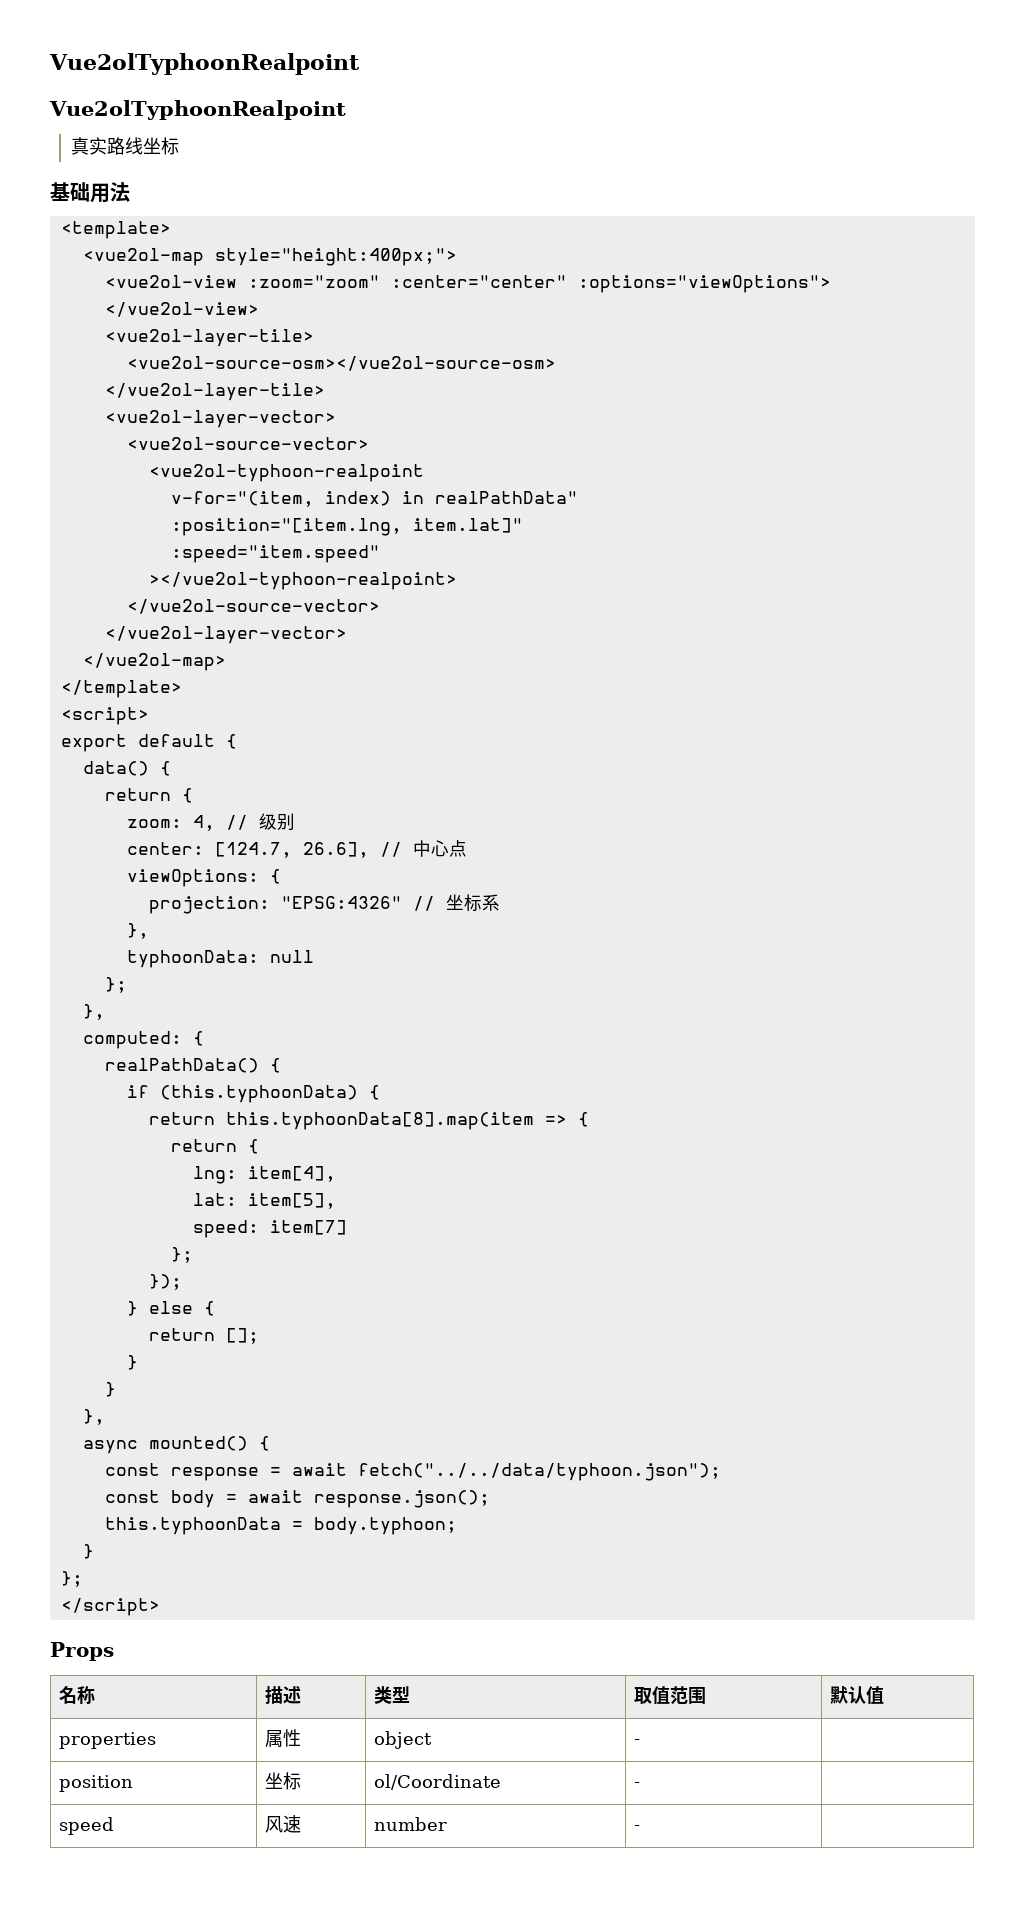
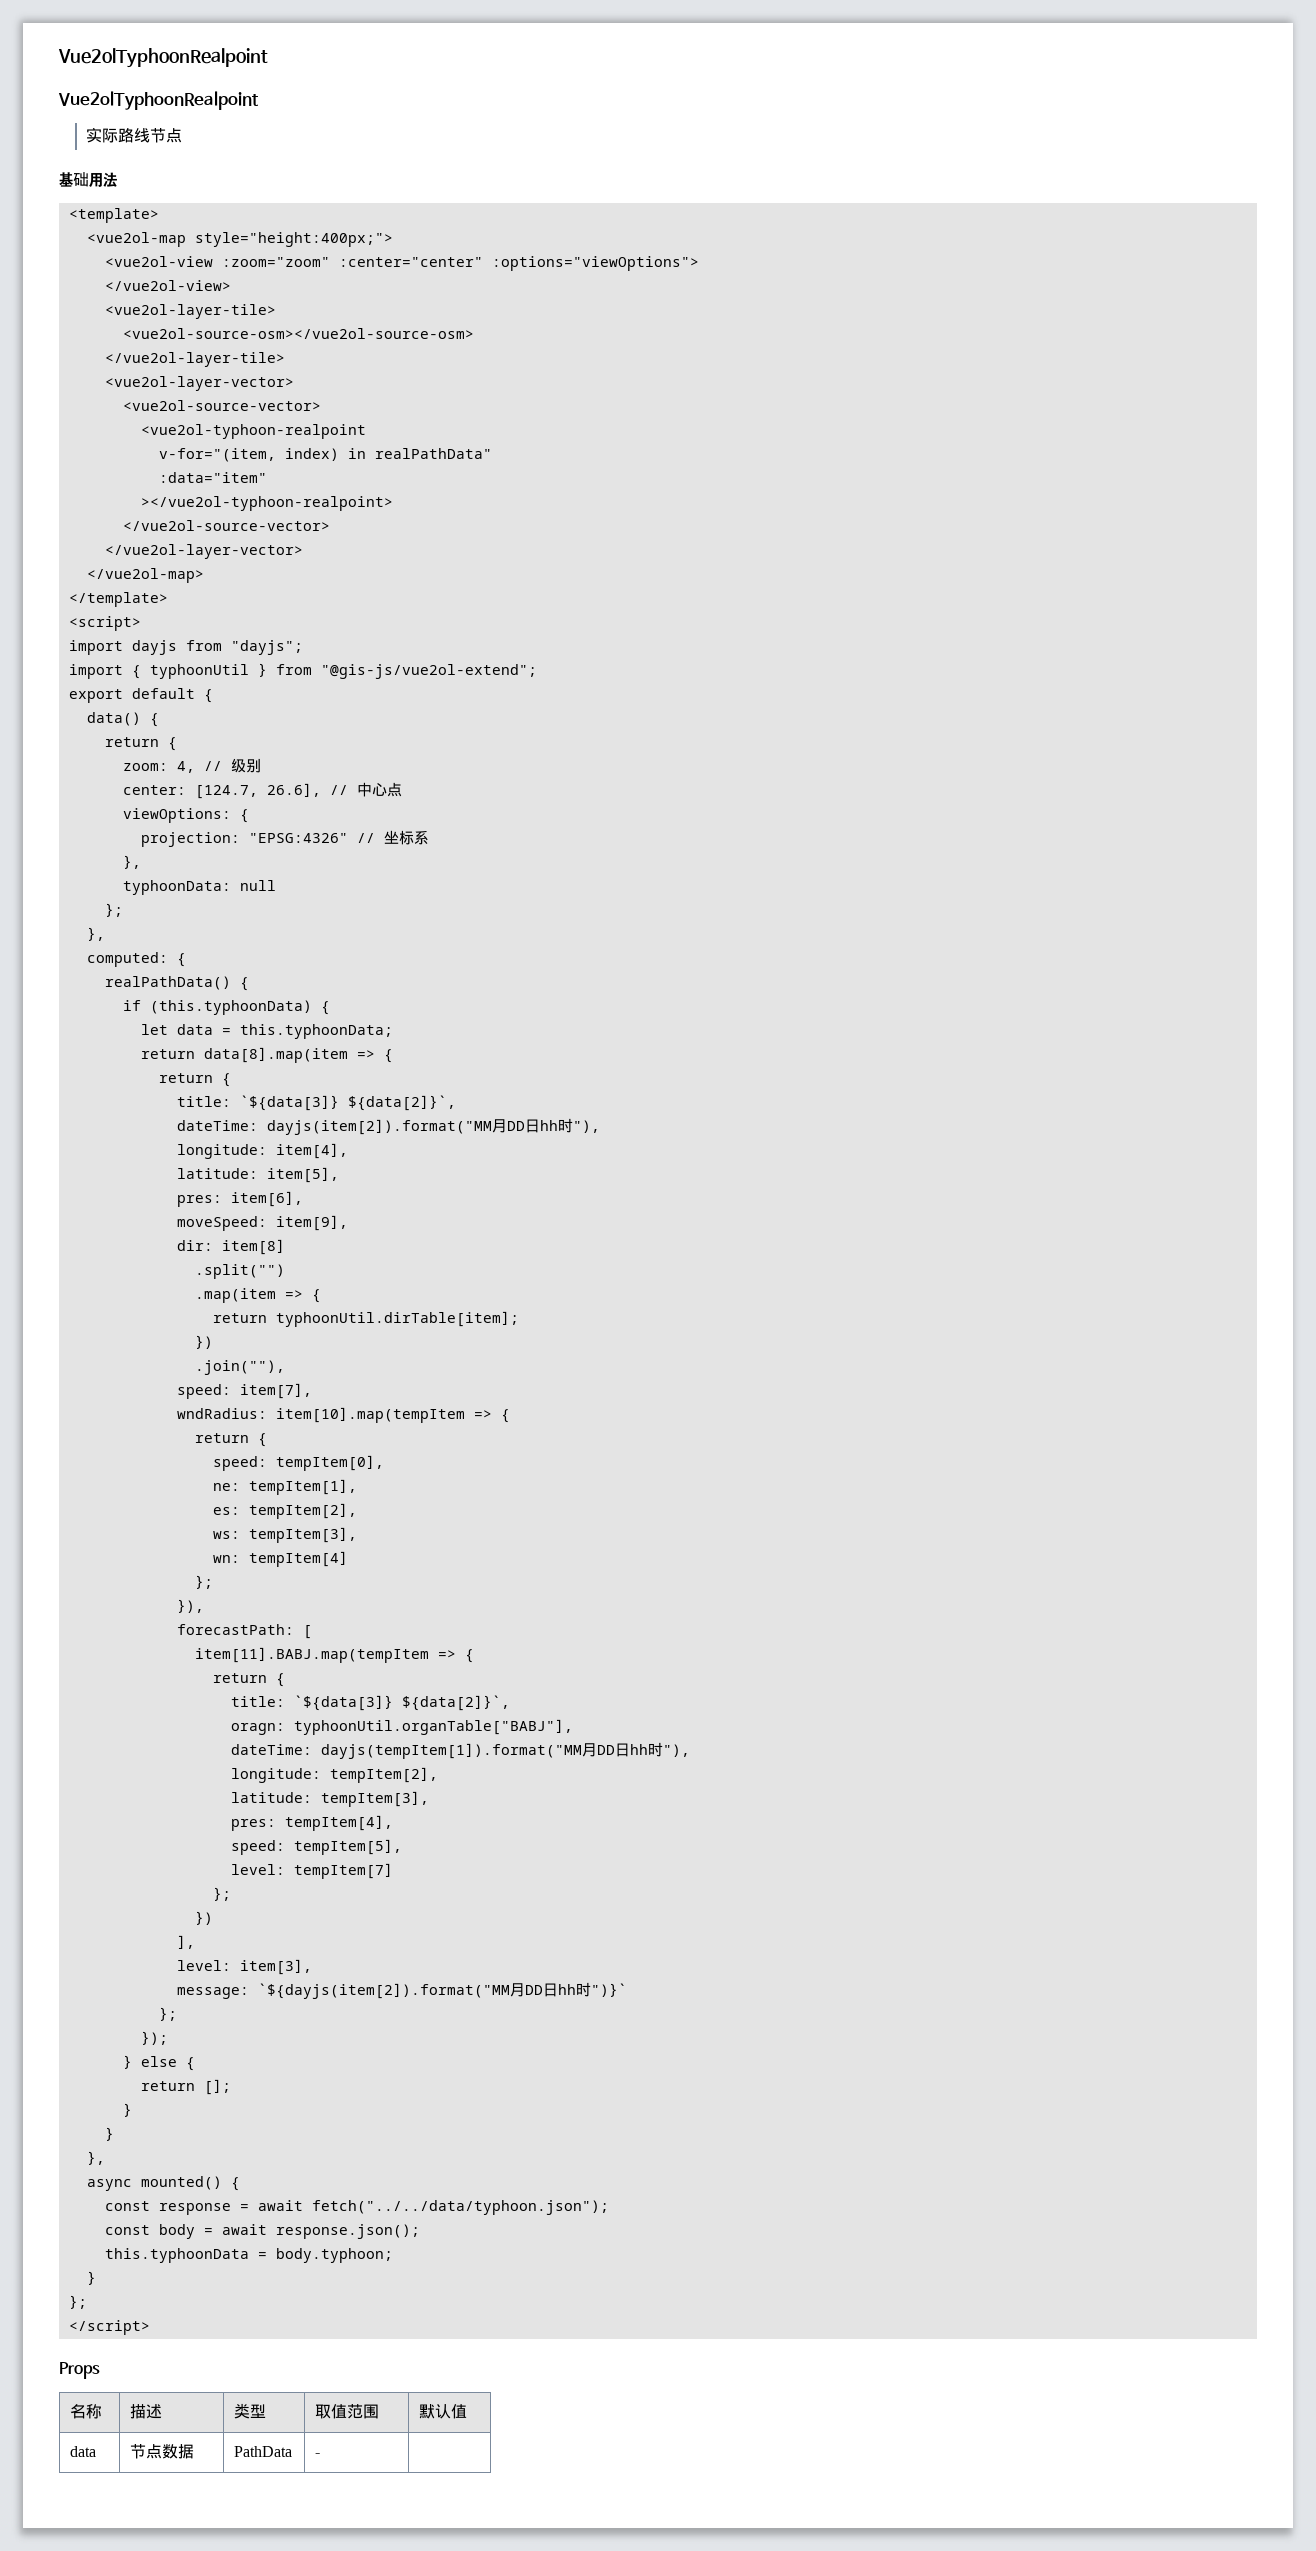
- 真实路线坐标
+ 实际路线节点
- :position="[item.lng, item.lat]"
- :speed="item.speed"
+ :data="item"
+ import dayjs from "dayjs";
+ import { typhoonUtil } from "@gis-js/vue2ol-extend";
- return this.typhoonData[8].map(item => {
+ let data = this.typhoonData;
+ return data[8].map(item => {
  return {
- lng: item[4],
+ title: `${data[3]} ${data[2]}`,
+ dateTime: dayjs(item[2]).format("MM月DD日hh时"),
+ longitude: item[4],
- lat: item[5],
+ latitude: item[5],
- speed: item[7]
+ pres: item[6],
+ moveSpeed: item[9],
+ dir: item[8]
+ .split("")
+ .map(item => {
+ return typhoonUtil.dirTable[item];
+ })
+ .join(""),
+ speed: item[7],
+ wndRadius: item[10].map(tempItem => {
+ return {
+ speed: tempItem[0],
+ ne: tempItem[1],
+ es: tempItem[2],
+ ws: tempItem[3],
+ wn: tempItem[4]
+ };
+ }),
+ forecastPath: [
+ item[11].BABJ.map(tempItem => {
+ return {
+ title: `${data[3]} ${data[2]}`,
+ oragn: typhoonUtil.organTable["BABJ"],
+ dateTime: dayjs(tempItem[1]).format("MM月DD日hh时"),
+ longitude: tempItem[2],
+ latitude: tempItem[3],
+ pres: tempItem[4],
+ speed: tempItem[5],
+ level: tempItem[7]
+ };
+ })
+ ],
+ level: item[3],
+ message: `${dayjs(item[2]).format("MM月DD日hh时")}`
- properties | 属性 | object | - |
- position | 坐标 | ol/Coordinate | - |
- speed | 风速 | number | - |
+ data | 节点数据 | PathData | - |

